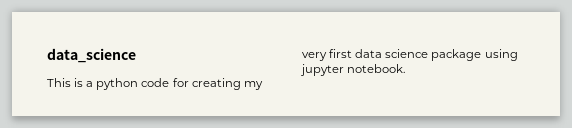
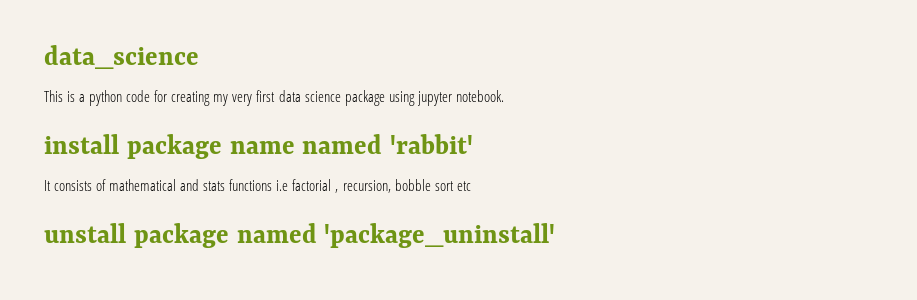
+ install package name named 'rabbit'
+ It consists of mathematical and stats functions i.e factorial , recursion, bobble sort etc
+ unstall package named 'package_uninstall'

